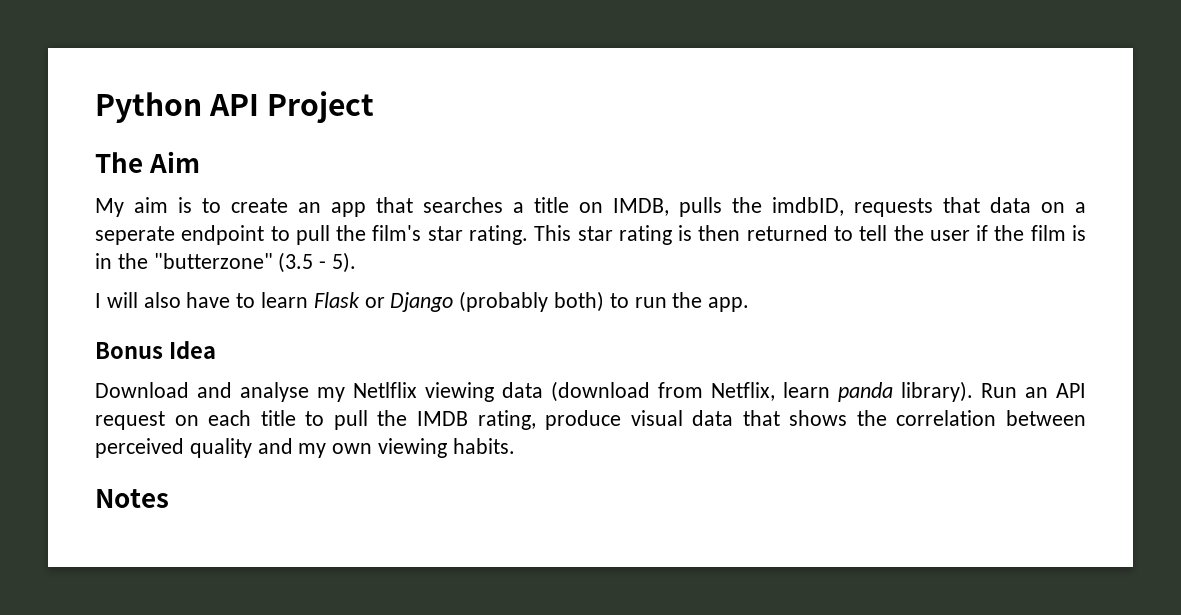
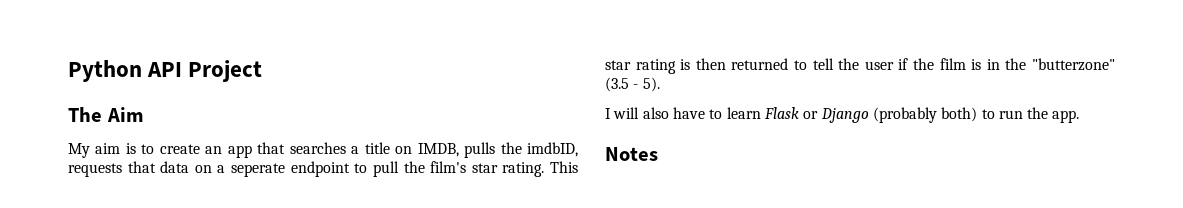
- Bonus Idea
- Download and analyse my Netlflix viewing data (download from Netflix, learn panda library). Run an API request on each title to pull the IMDB rating, produce visual data that shows the correlation between perceived quality and my own viewing habits.

